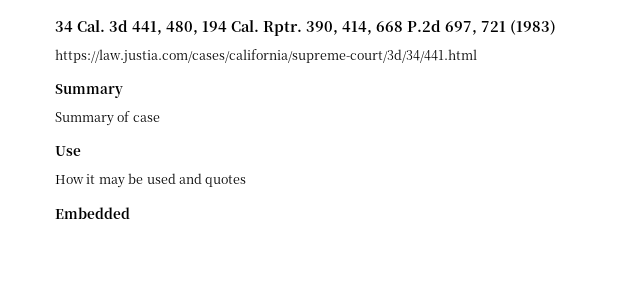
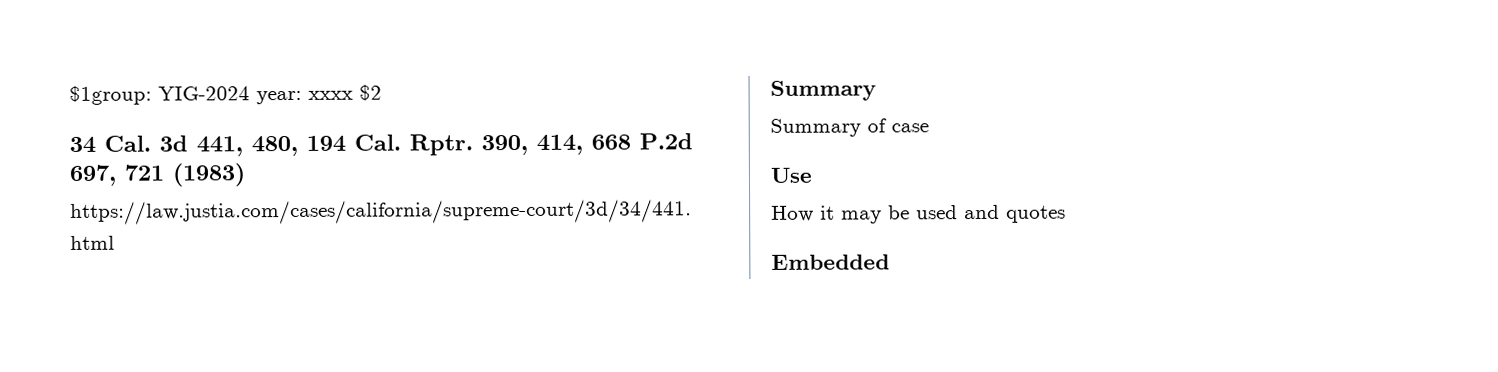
+ $1group: YIG-2024 year: xxxx $2

